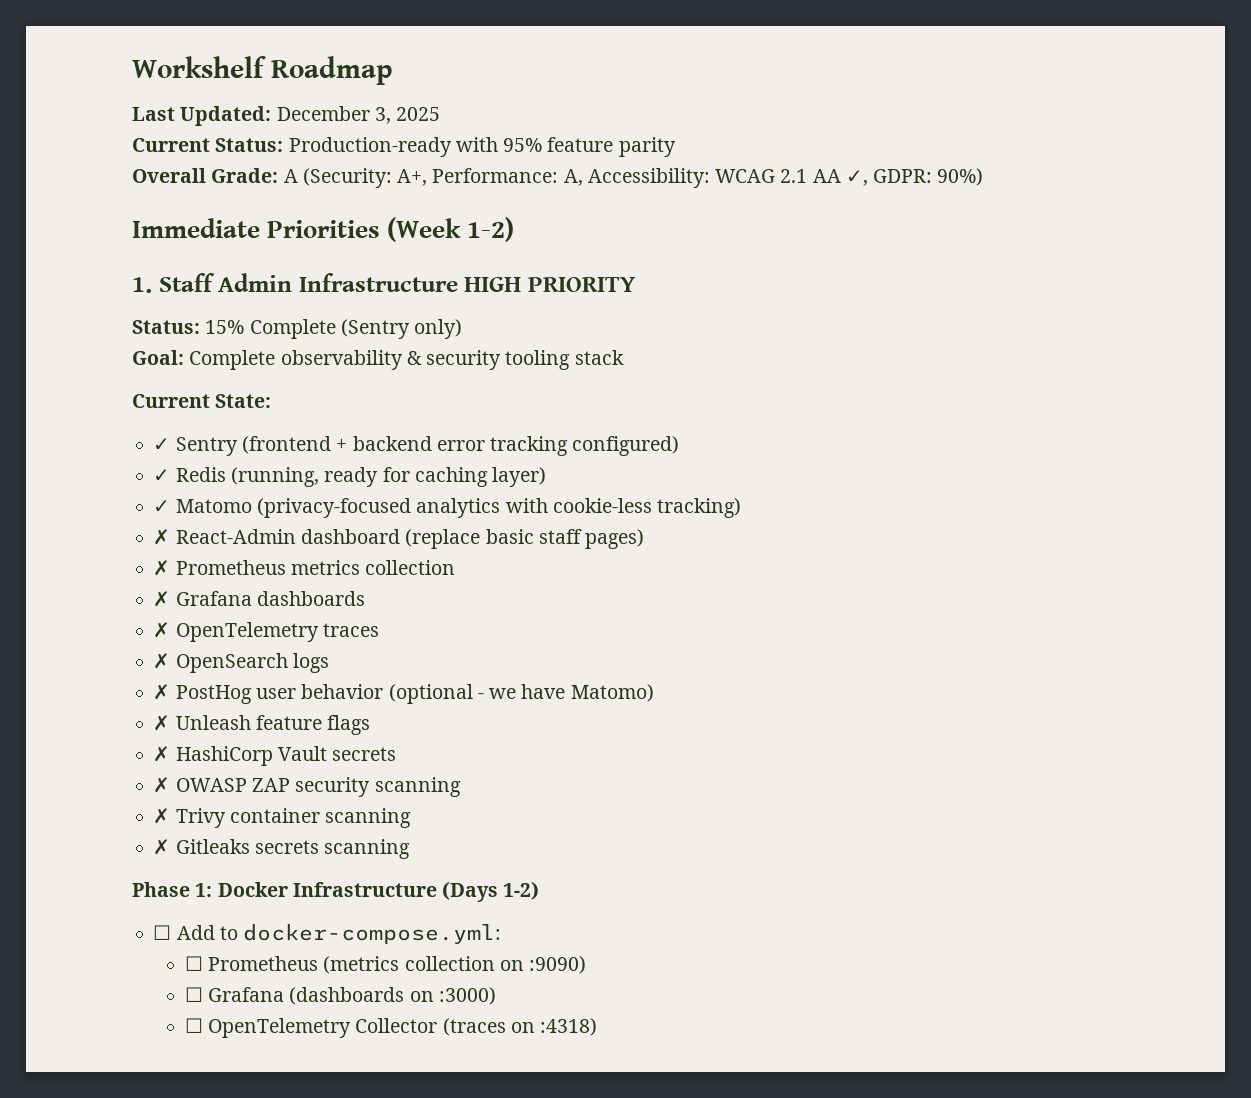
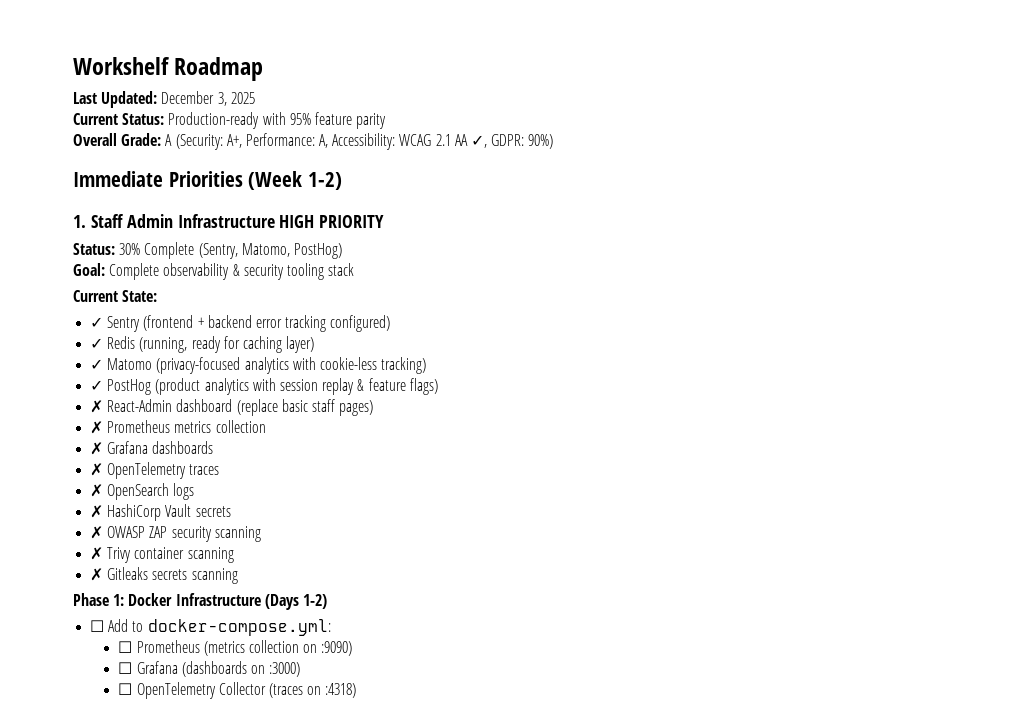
- Status: 15% Complete (Sentry only)
+ Status: 30% Complete (Sentry, Matomo, PostHog)
+ ✓ PostHog (product analytics with session replay & feature flags)
- ✗ PostHog user behavior (optional - we have Matomo)
- ✗ Unleash feature flags

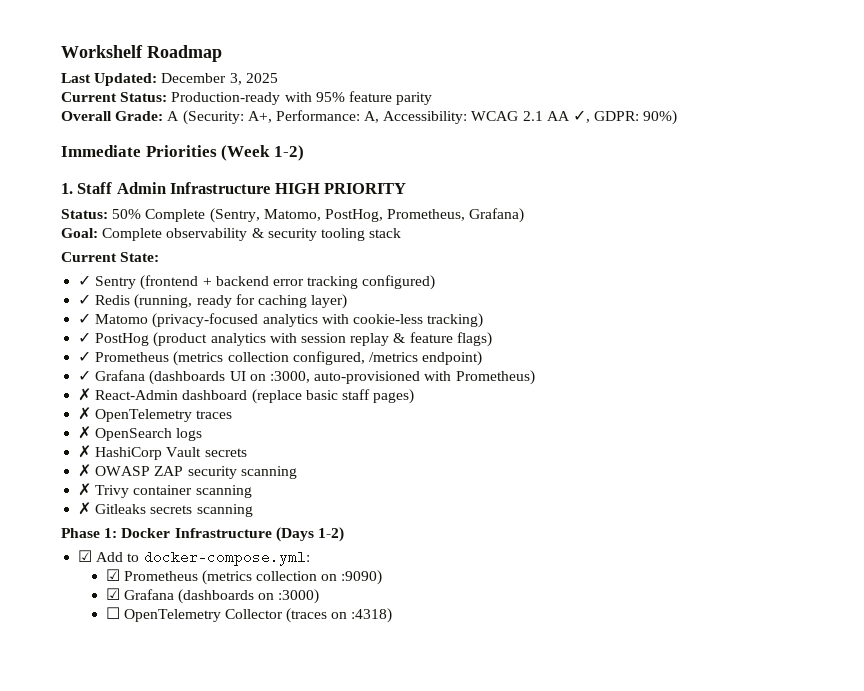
- Status: 30% Complete (Sentry, Matomo, PostHog)
+ Status: 50% Complete (Sentry, Matomo, PostHog, Prometheus, Grafana)
+ ✓ Prometheus (metrics collection configured, /metrics endpoint)
+ ✓ Grafana (dashboards UI on :3000, auto-provisioned with Prometheus)
- ✗ Prometheus metrics collection
- ✗ Grafana dashboards
- ☐ Add to docker-compose.yml:
+ ☑ Add to docker-compose.yml:
- ☐ Prometheus (metrics collection on :9090)
+ ☑ Prometheus (metrics collection on :9090)
- ☐ Grafana (dashboards on :3000)
+ ☑ Grafana (dashboards on :3000)

